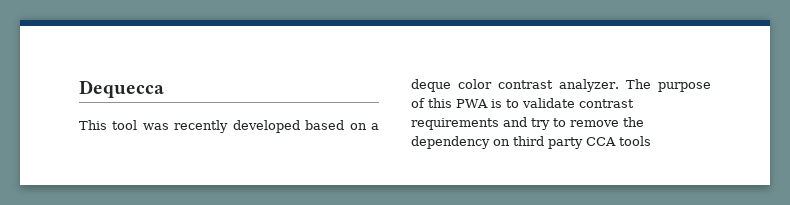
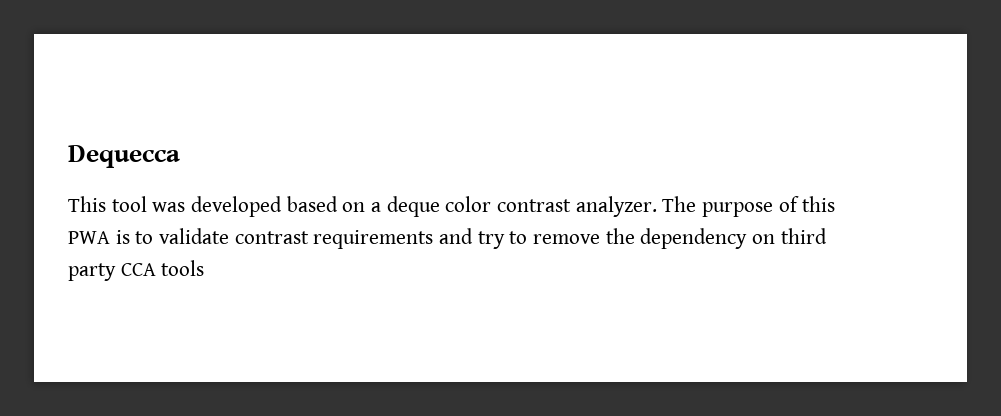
- This tool was recently developed based on a deque color contrast analyzer.
+ This tool was developed based on a deque color contrast analyzer.

